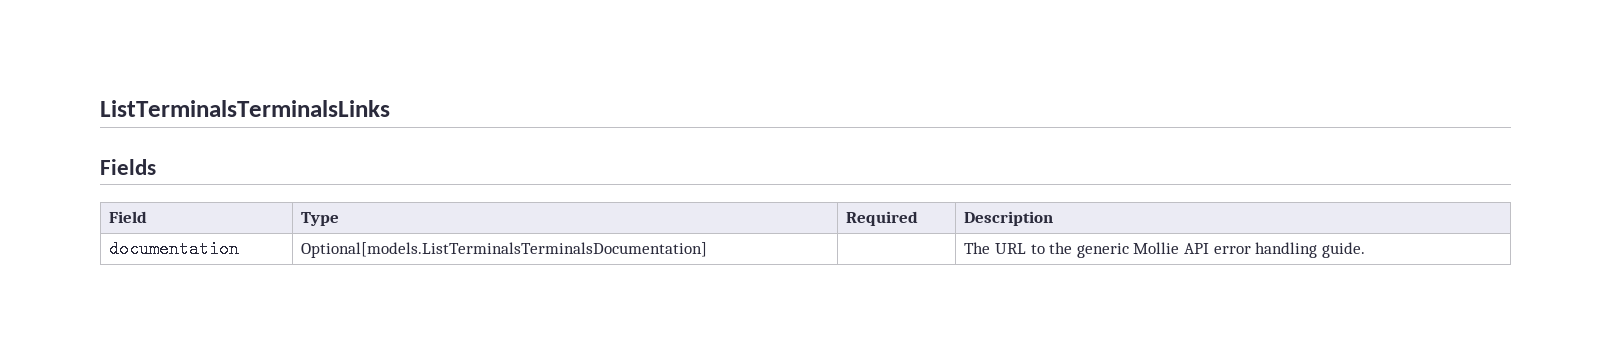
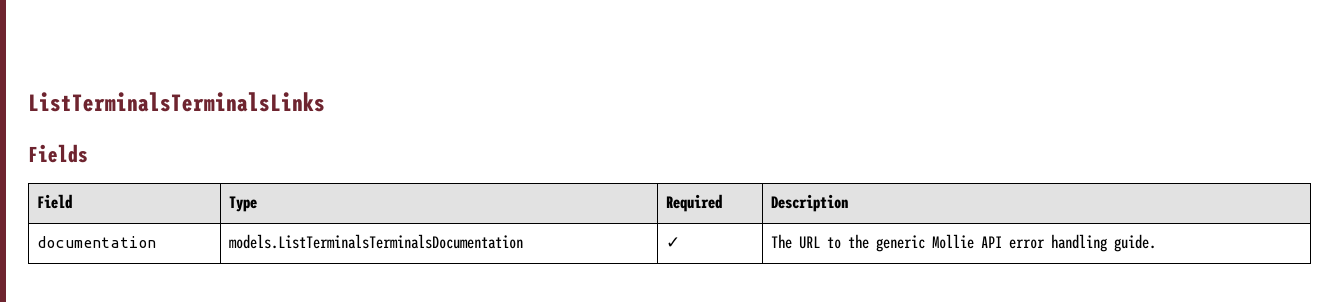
- documentation | Optional[models.ListTerminalsTerminalsDocumentation] | | The URL to the generic Mollie API error handling guide.
+ documentation | models.ListTerminalsTerminalsDocumentation | ✓ | The URL to the generic Mollie API error handling guide.

